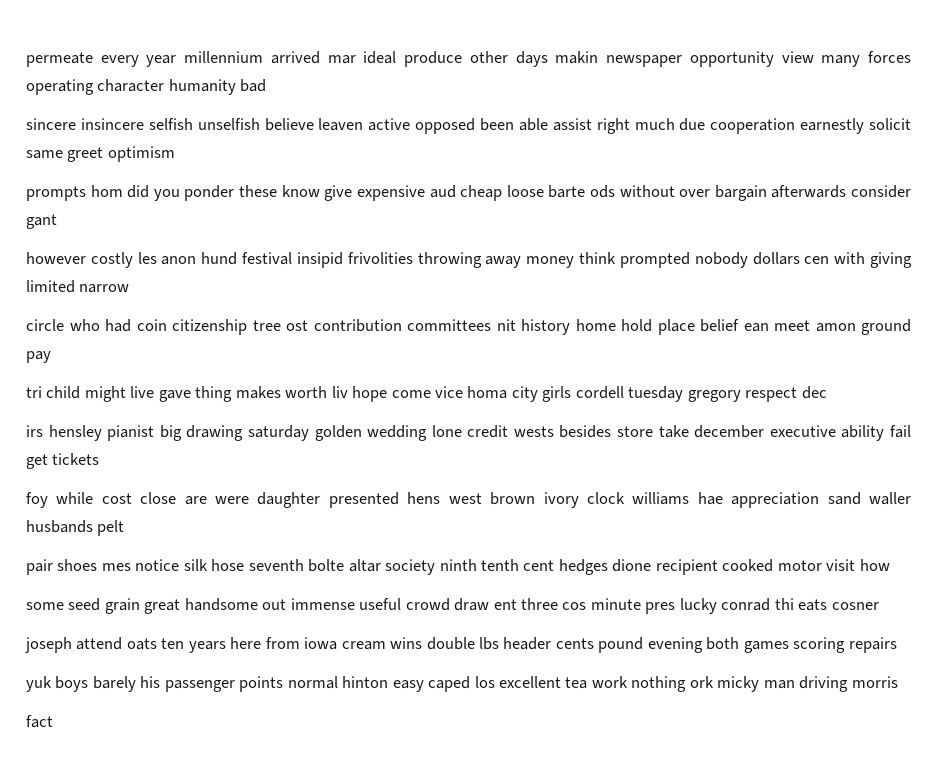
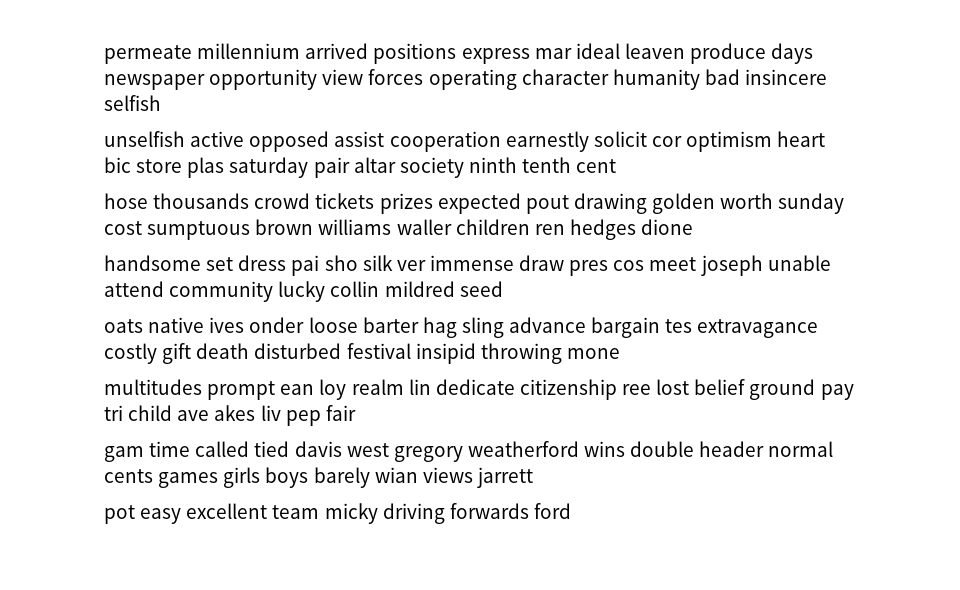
- permeate every year millennium arrived mar ideal produce other days makin newspaper opportunity view many forces operating character humanity bad
- sincere insincere selfish unselfish believe leaven active opposed been able assist right much due cooperation earnestly solicit same greet optimism
- prompts hom did you ponder these know give expensive aud cheap loose barte ods without over bargain afterwards consider gant
- however costly les anon hund festival insipid frivolities throwing away money think prompted nobody dollars cen with giving limited narrow
- circle who had coin citizenship tree ost contribution committees nit history home hold place belief ean meet amon ground pay
- tri child might live gave thing makes worth liv hope come vice homa city girls cordell tuesday gregory respect dec
- irs hensley pianist big drawing saturday golden wedding lone credit wests besides store take december executive ability fail get tickets
- foy while cost close are were daughter presented hens west brown ivory clock williams hae appreciation sand waller husbands pelt
- pair shoes mes notice silk hose seventh bolte altar society ninth tenth cent hedges dione recipient cooked motor visit how
- some seed grain great handsome out immense useful crowd draw ent three cos minute pres lucky conrad thi eats cosner
- joseph attend oats ten years here from iowa cream wins double lbs header cents pound evening both games scoring repairs
- yuk boys barely his passenger points normal hinton easy caped los excellent tea work nothing ork micky man driving morris
- fact
+ permeate millennium arrived positions express mar ideal leaven produce days newspaper opportunity view forces operating character humanity bad insincere selfish
+ unselfish active opposed assist cooperation earnestly solicit cor optimism heart bic store plas saturday pair altar society ninth tenth cent
+ hose thousands crowd tickets prizes expected pout drawing golden worth sunday cost sumptuous brown williams waller children ren hedges dione
+ handsome set dress pai sho silk ver immense draw pres cos meet joseph unable attend community lucky collin mildred seed
+ oats native ives onder loose barter hag sling advance bargain tes extravagance costly gift death disturbed festival insipid throwing mone
+ multitudes prompt ean loy realm lin dedicate citizenship ree lost belief ground pay tri child ave akes liv pep fair
+ gam time called tied davis west gregory weatherford wins double header normal cents games girls boys barely wian views jarrett
+ pot easy excellent team micky driving forwards ford

